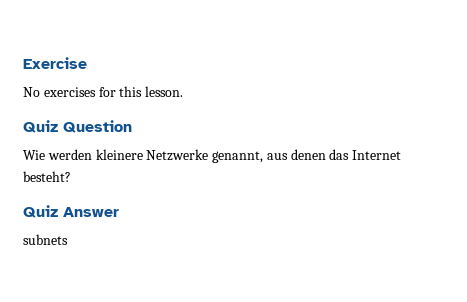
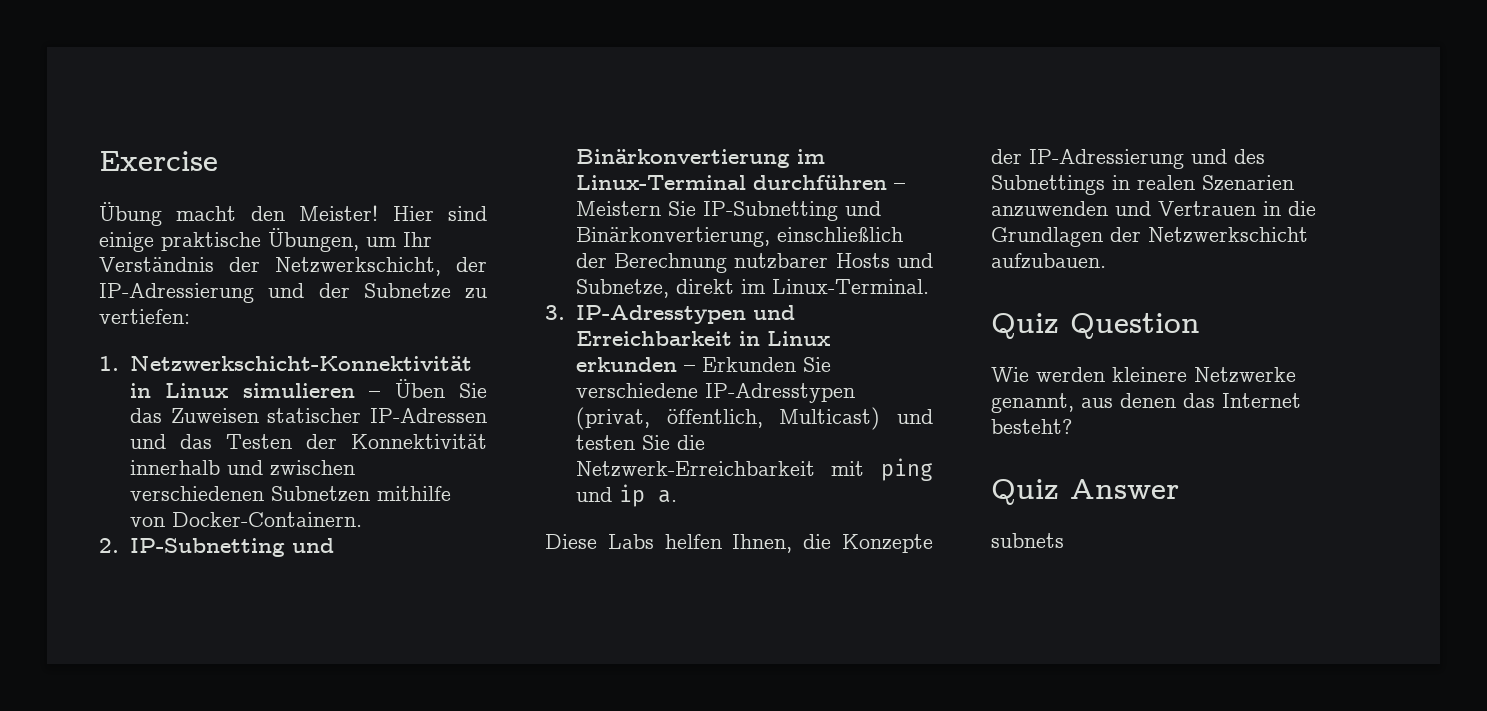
- No exercises for this lesson.
+ Übung macht den Meister! Hier sind einige praktische Übungen, um Ihr Verständnis der Netzwerkschicht, der IP-Adressierung und der Subnetze zu vertiefen:
+ 1. Netzwerkschicht-Konnektivität in Linux simulieren – Üben Sie das Zuweisen statischer IP-Adressen und das Testen der Konnektivität innerhalb und zwischen verschiedenen Subnetzen mithilfe von Docker-Containern.
+ 2. IP-Subnetting und Binärkonvertierung im Linux-Terminal durchführen – Meistern Sie IP-Subnetting und Binärkonvertierung, einschließlich der Berechnung nutzbarer Hosts und Subnetze, direkt im Linux-Terminal.
+ 3. IP-Adresstypen und Erreichbarkeit in Linux erkunden – Erkunden Sie verschiedene IP-Adresstypen (privat, öffentlich, Multicast) und testen Sie die Netzwerk-Erreichbarkeit mit ping und ip a.
+ Diese Labs helfen Ihnen, die Konzepte der IP-Adressierung und des Subnettings in realen Szenarien anzuwenden und Vertrauen in die Grundlagen der Netzwerkschicht aufzubauen.

